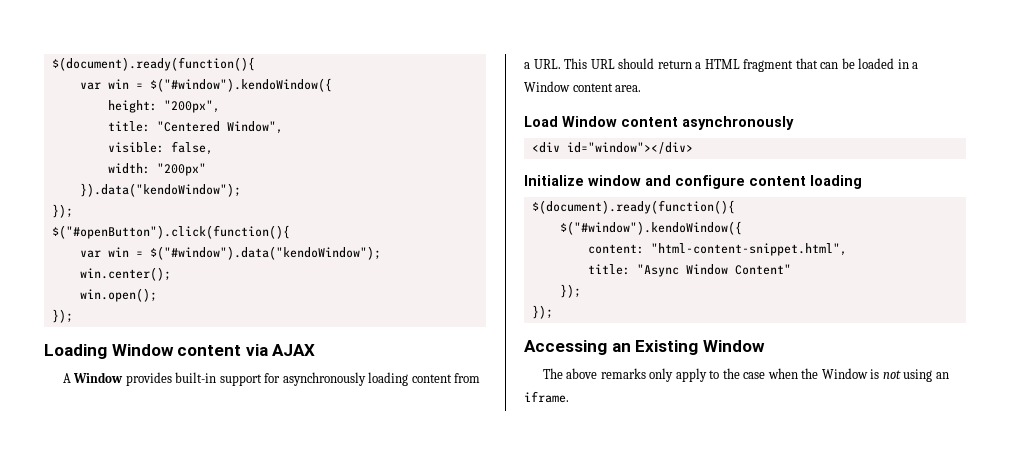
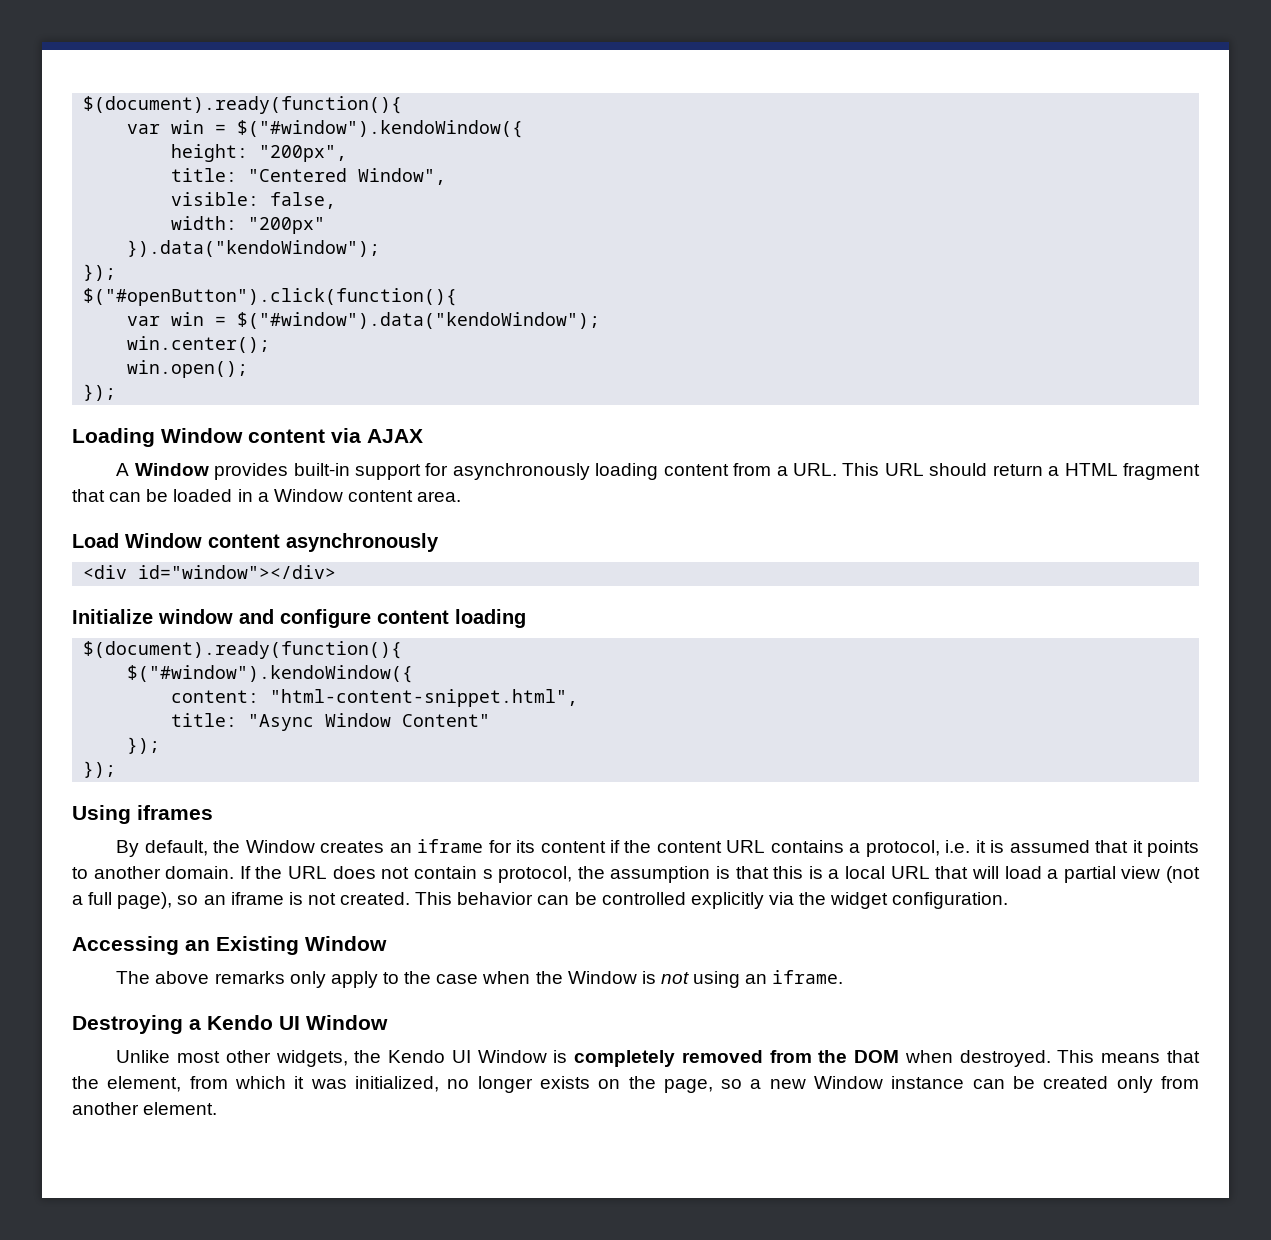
+ Using iframes
+ By default, the Window creates an iframe for its content if the content URL contains a protocol, i.e. it is assumed that it points to another domain. If the URL does not contain s protocol, the assumption is that this is a local URL that will load a partial view (not a full page), so an iframe is not created. This behavior can be controlled explicitly via the widget configuration.
+ Destroying a Kendo UI Window
+ Unlike most other widgets, the Kendo UI Window is completely removed from the DOM when destroyed. This means that the element, from which it was initialized, no longer exists on the page, so a new Window instance can be created only from another element.

